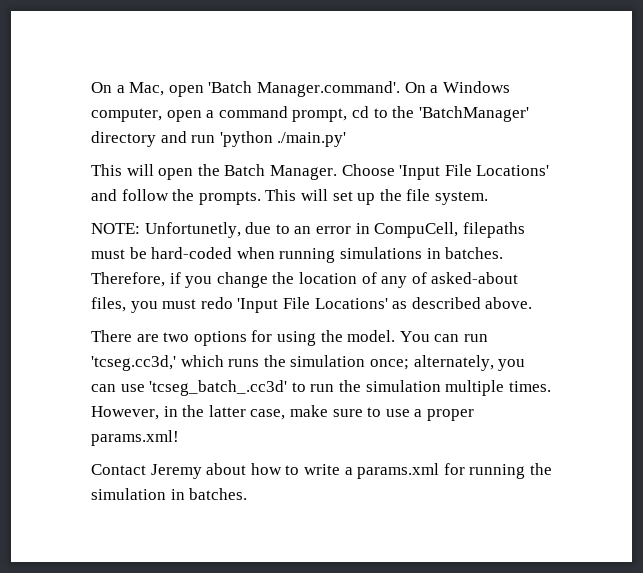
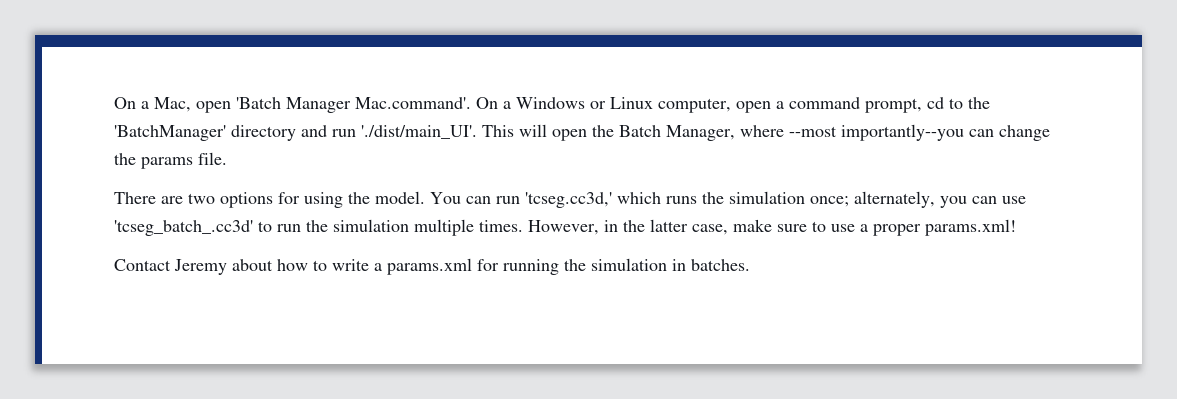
- On a Mac, open 'Batch Manager.command'. On a Windows computer, open a command prompt, cd to the 'BatchManager' directory and run 'python ./main.py'
- This will open the Batch Manager. Choose 'Input File Locations' and follow the prompts. This will set up the file system.
- NOTE: Unfortunetly, due to an error in CompuCell, filepaths must be hard-coded when running simulations in batches. Therefore, if you change the location of any of asked-about files, you must redo 'Input File Locations' as described above.
+ On a Mac, open 'Batch Manager Mac.command'. On a Windows or Linux computer, open a command prompt, cd to the 'BatchManager' directory and run './dist/main_UI'. This will open the Batch Manager, where --most importantly--you can change the params file.

